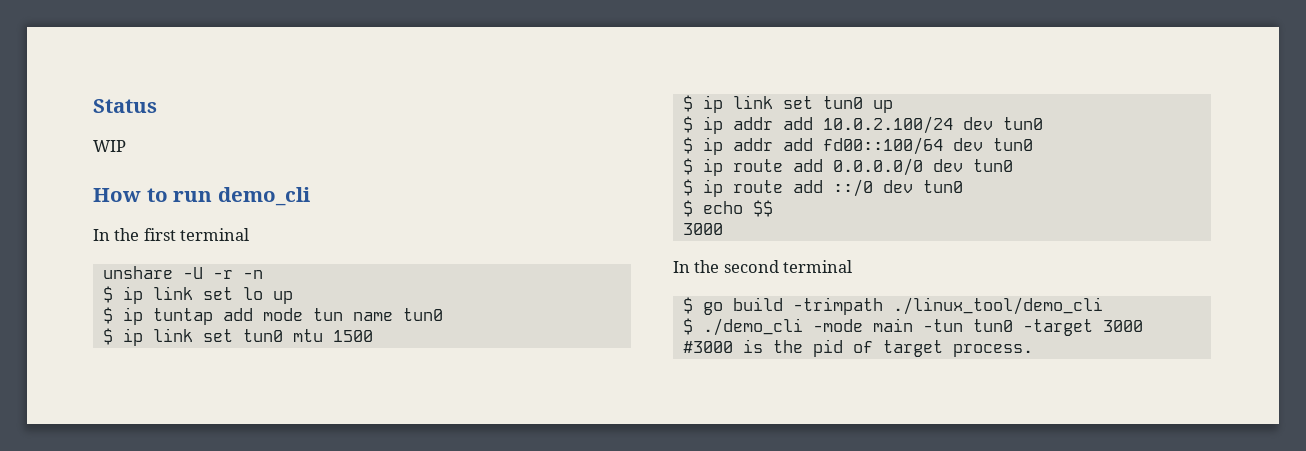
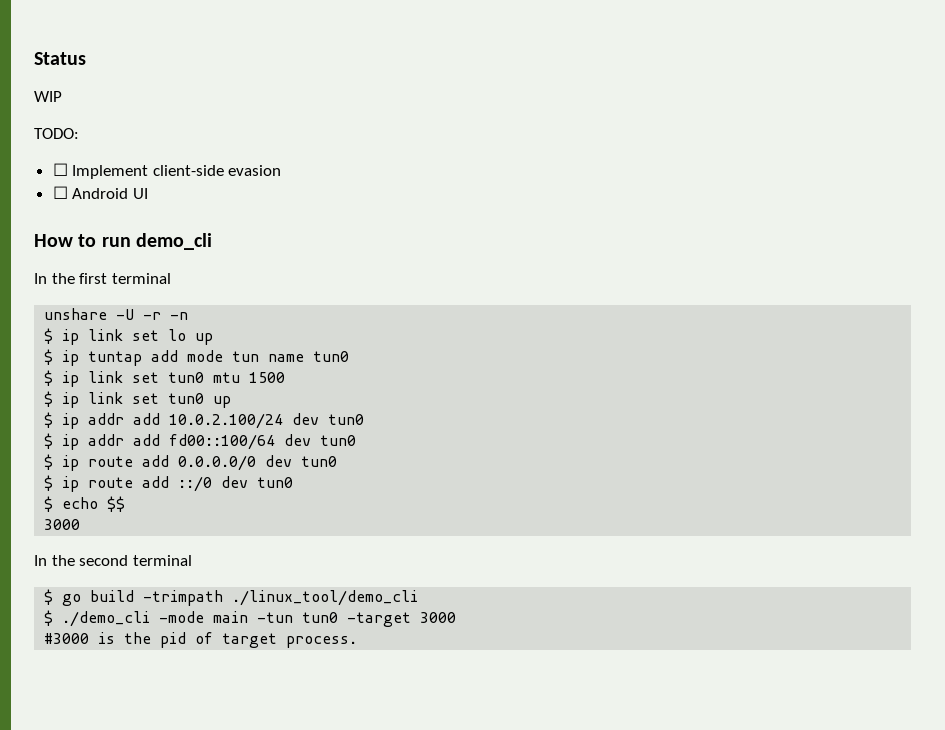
+ TODO:
+ ☐ Implement client-side evasion
+ ☐ Android UI

